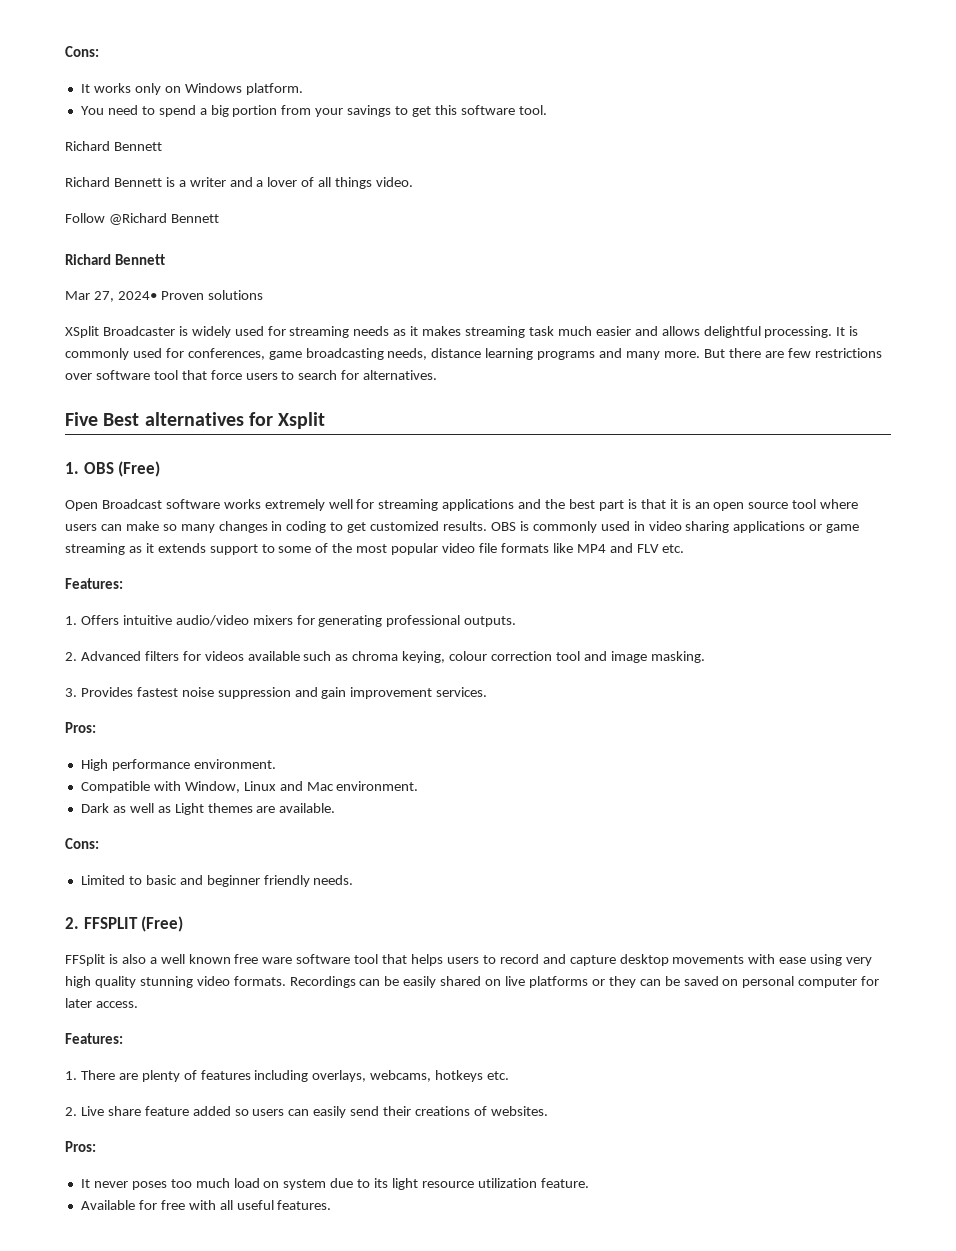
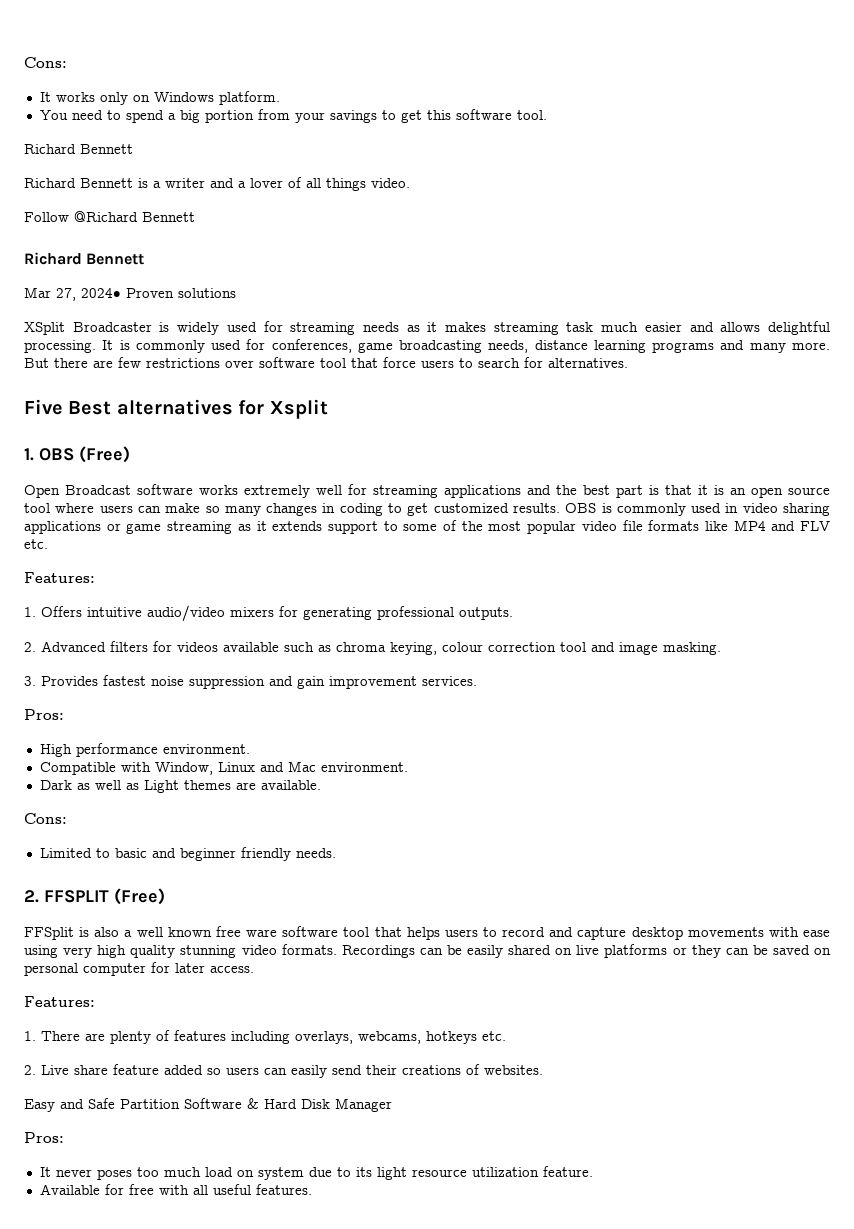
+ Easy and Safe Partition Software & Hard Disk Manager

